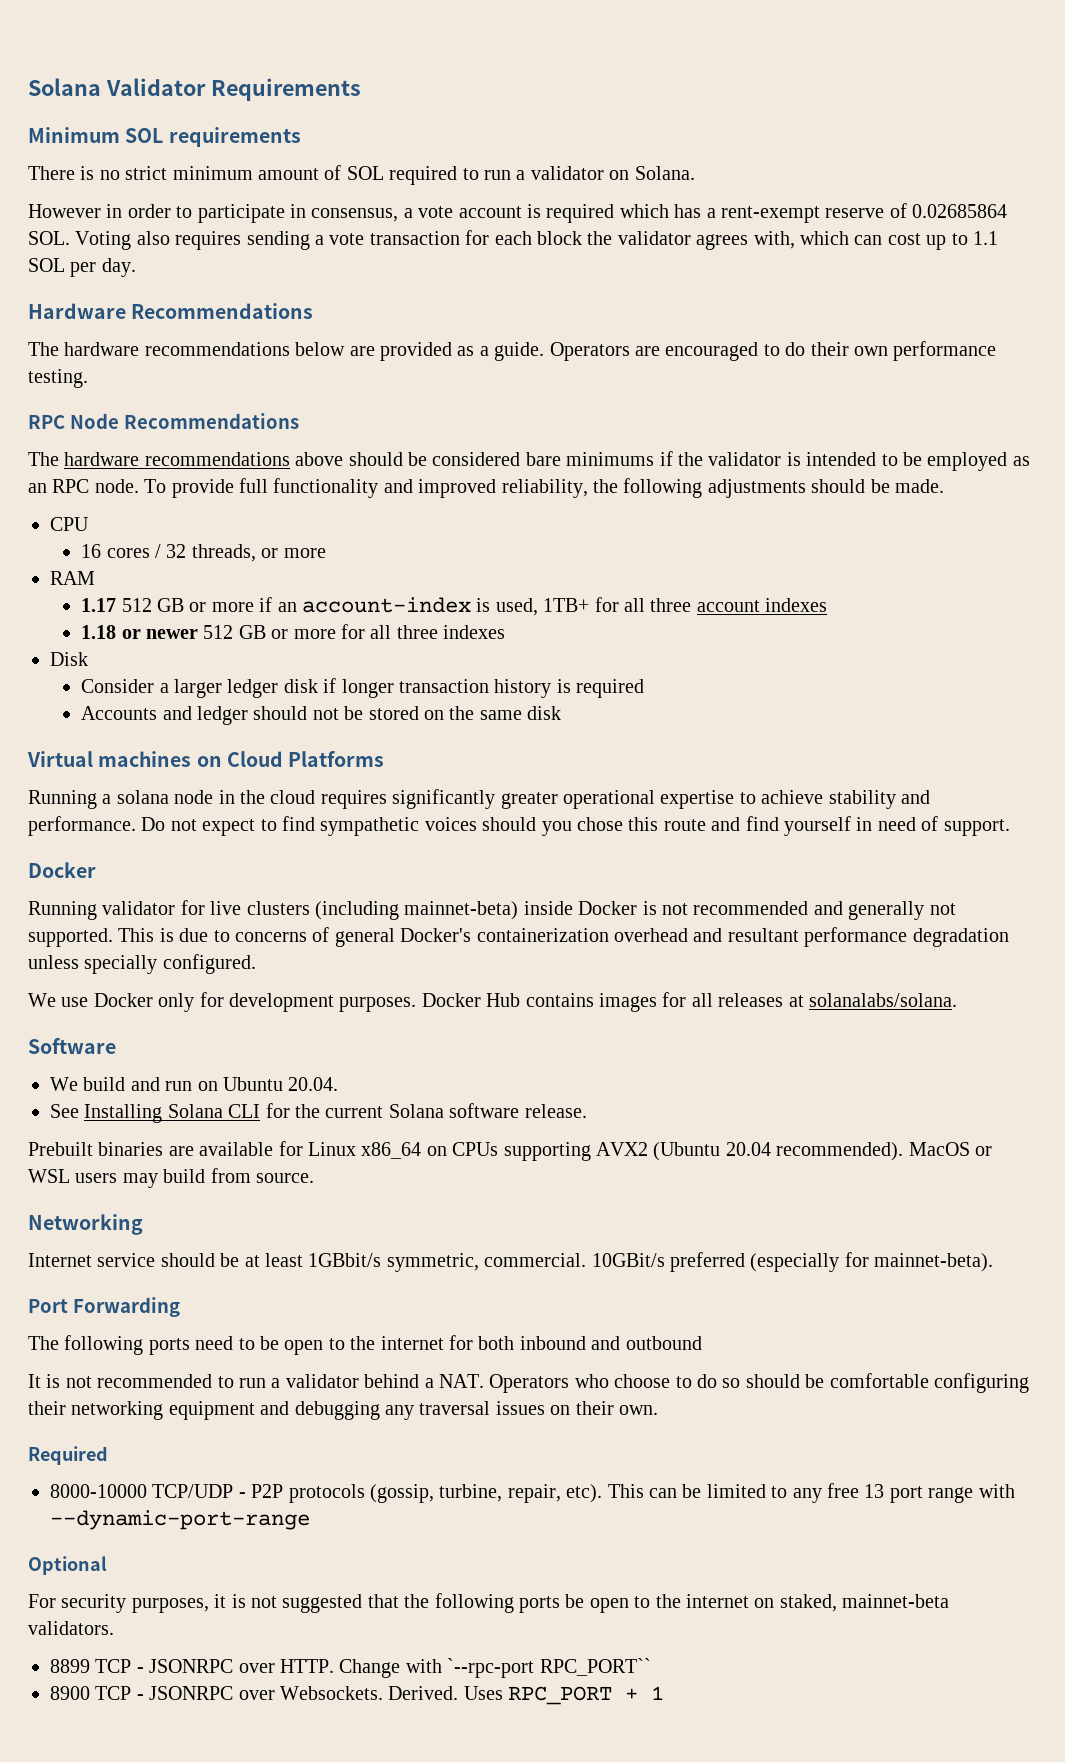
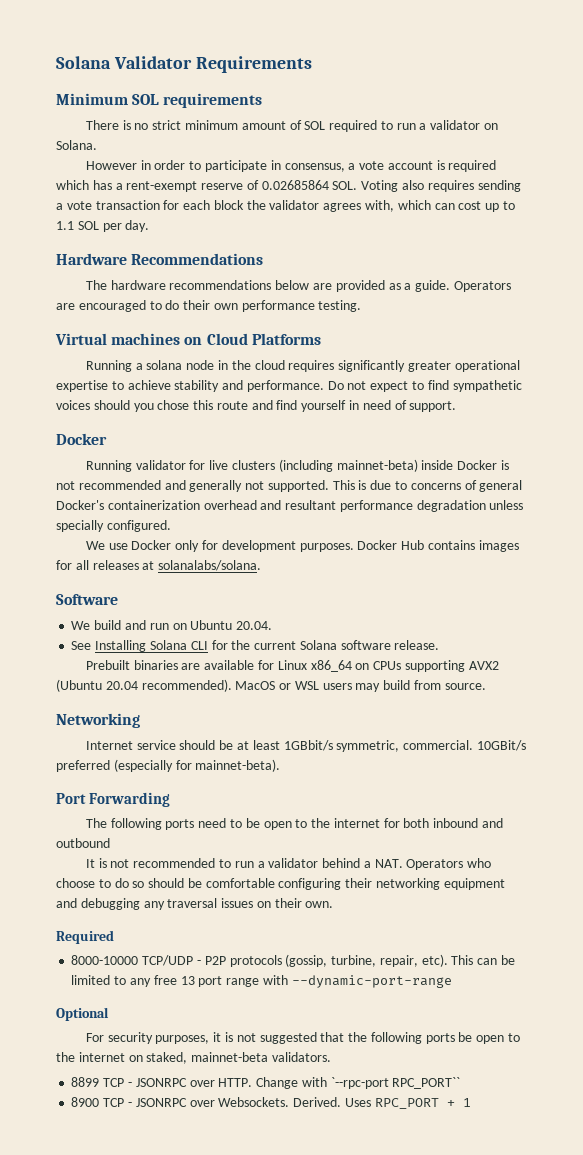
- RPC Node Recommendations
- The hardware recommendations above should be considered bare minimums if the validator is intended to be employed as an RPC node. To provide full functionality and improved reliability, the following adjustments should be made.
- CPU
- 16 cores / 32 threads, or more
- RAM
- 1.17 512 GB or more if an account-index is used, 1TB+ for all three account indexes
- 1.18 or newer 512 GB or more for all three indexes
- Disk
- Consider a larger ledger disk if longer transaction history is required
- Accounts and ledger should not be stored on the same disk

